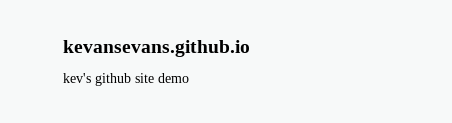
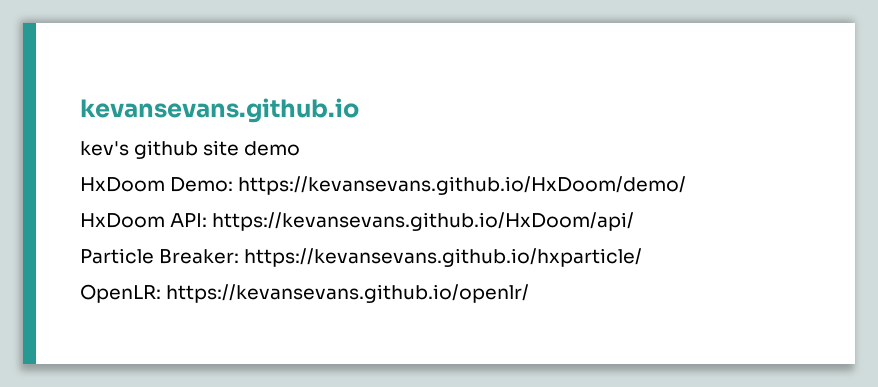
+ HxDoom Demo: https://kevansevans.github.io/HxDoom/demo/
+ HxDoom API: https://kevansevans.github.io/HxDoom/api/
+ Particle Breaker: https://kevansevans.github.io/hxparticle/
+ OpenLR: https://kevansevans.github.io/openlr/

